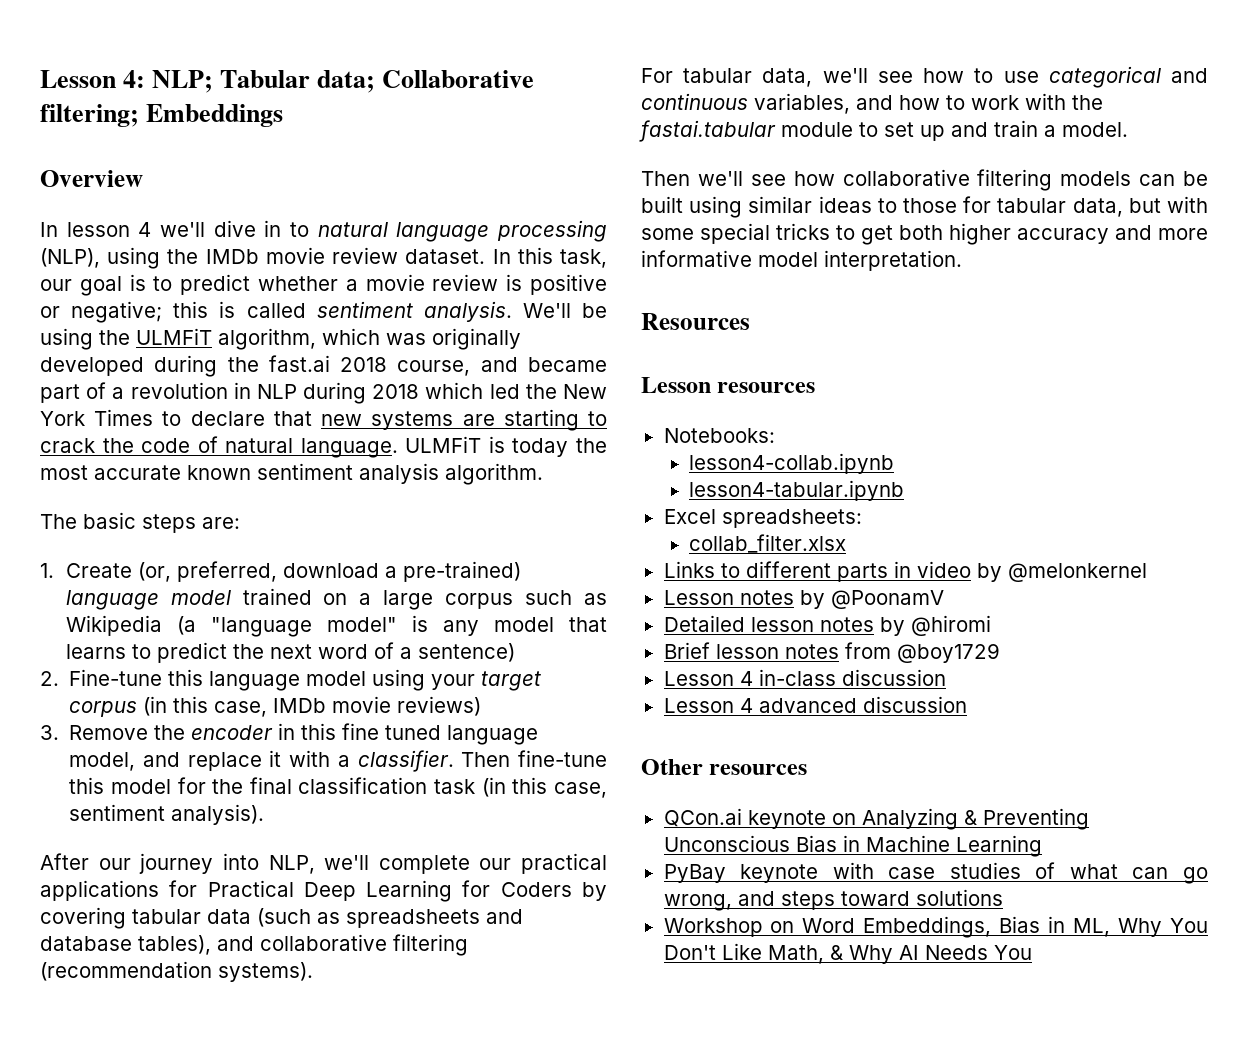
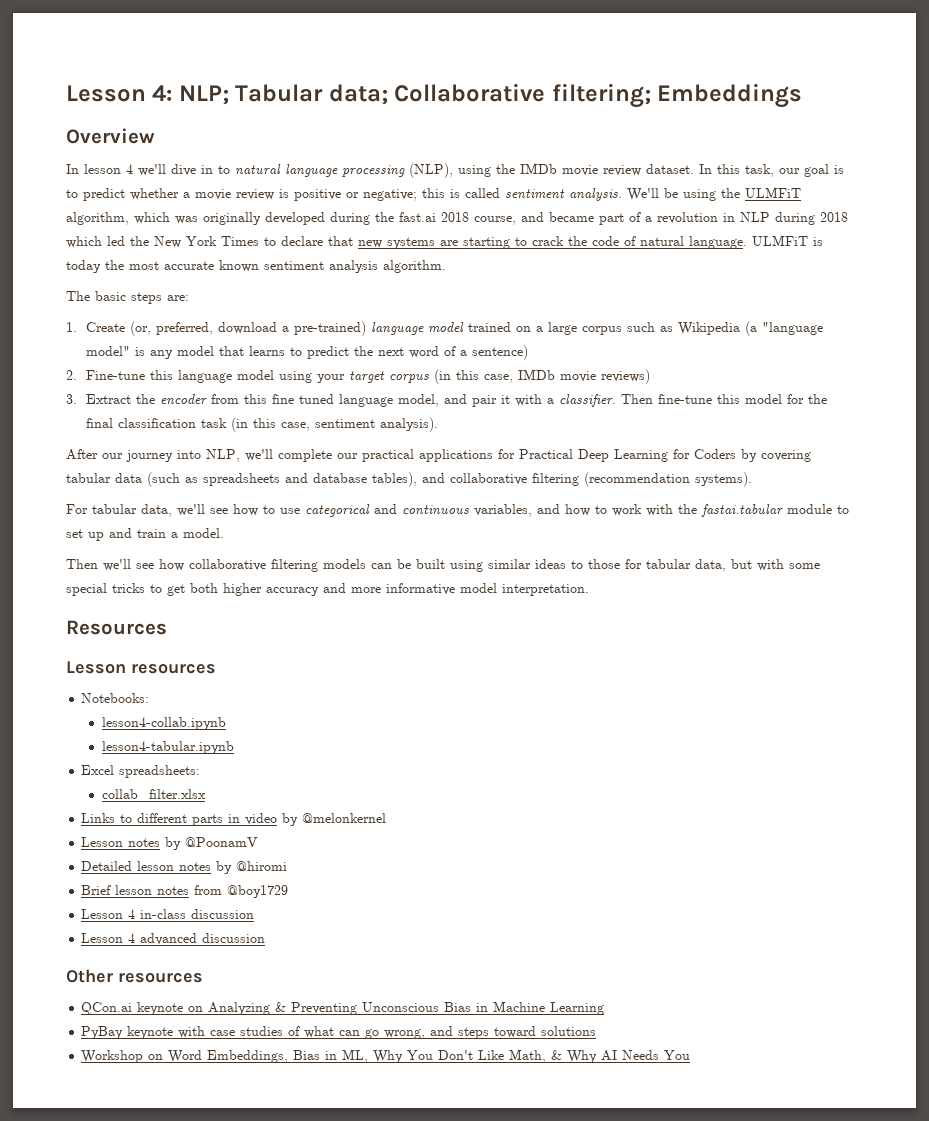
- 3. Remove the encoder in this fine tuned language model, and replace it with a classifier.
+ 3. Extract the encoder from this fine tuned language model, and pair it with a classifier.

